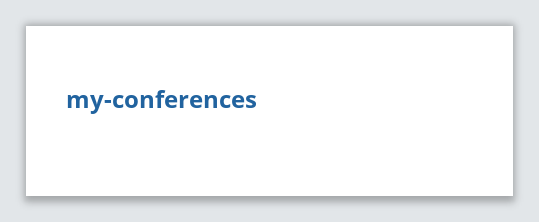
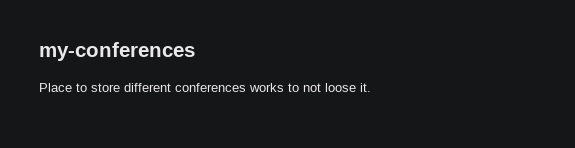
+ Place to store different conferences works to not loose it.

